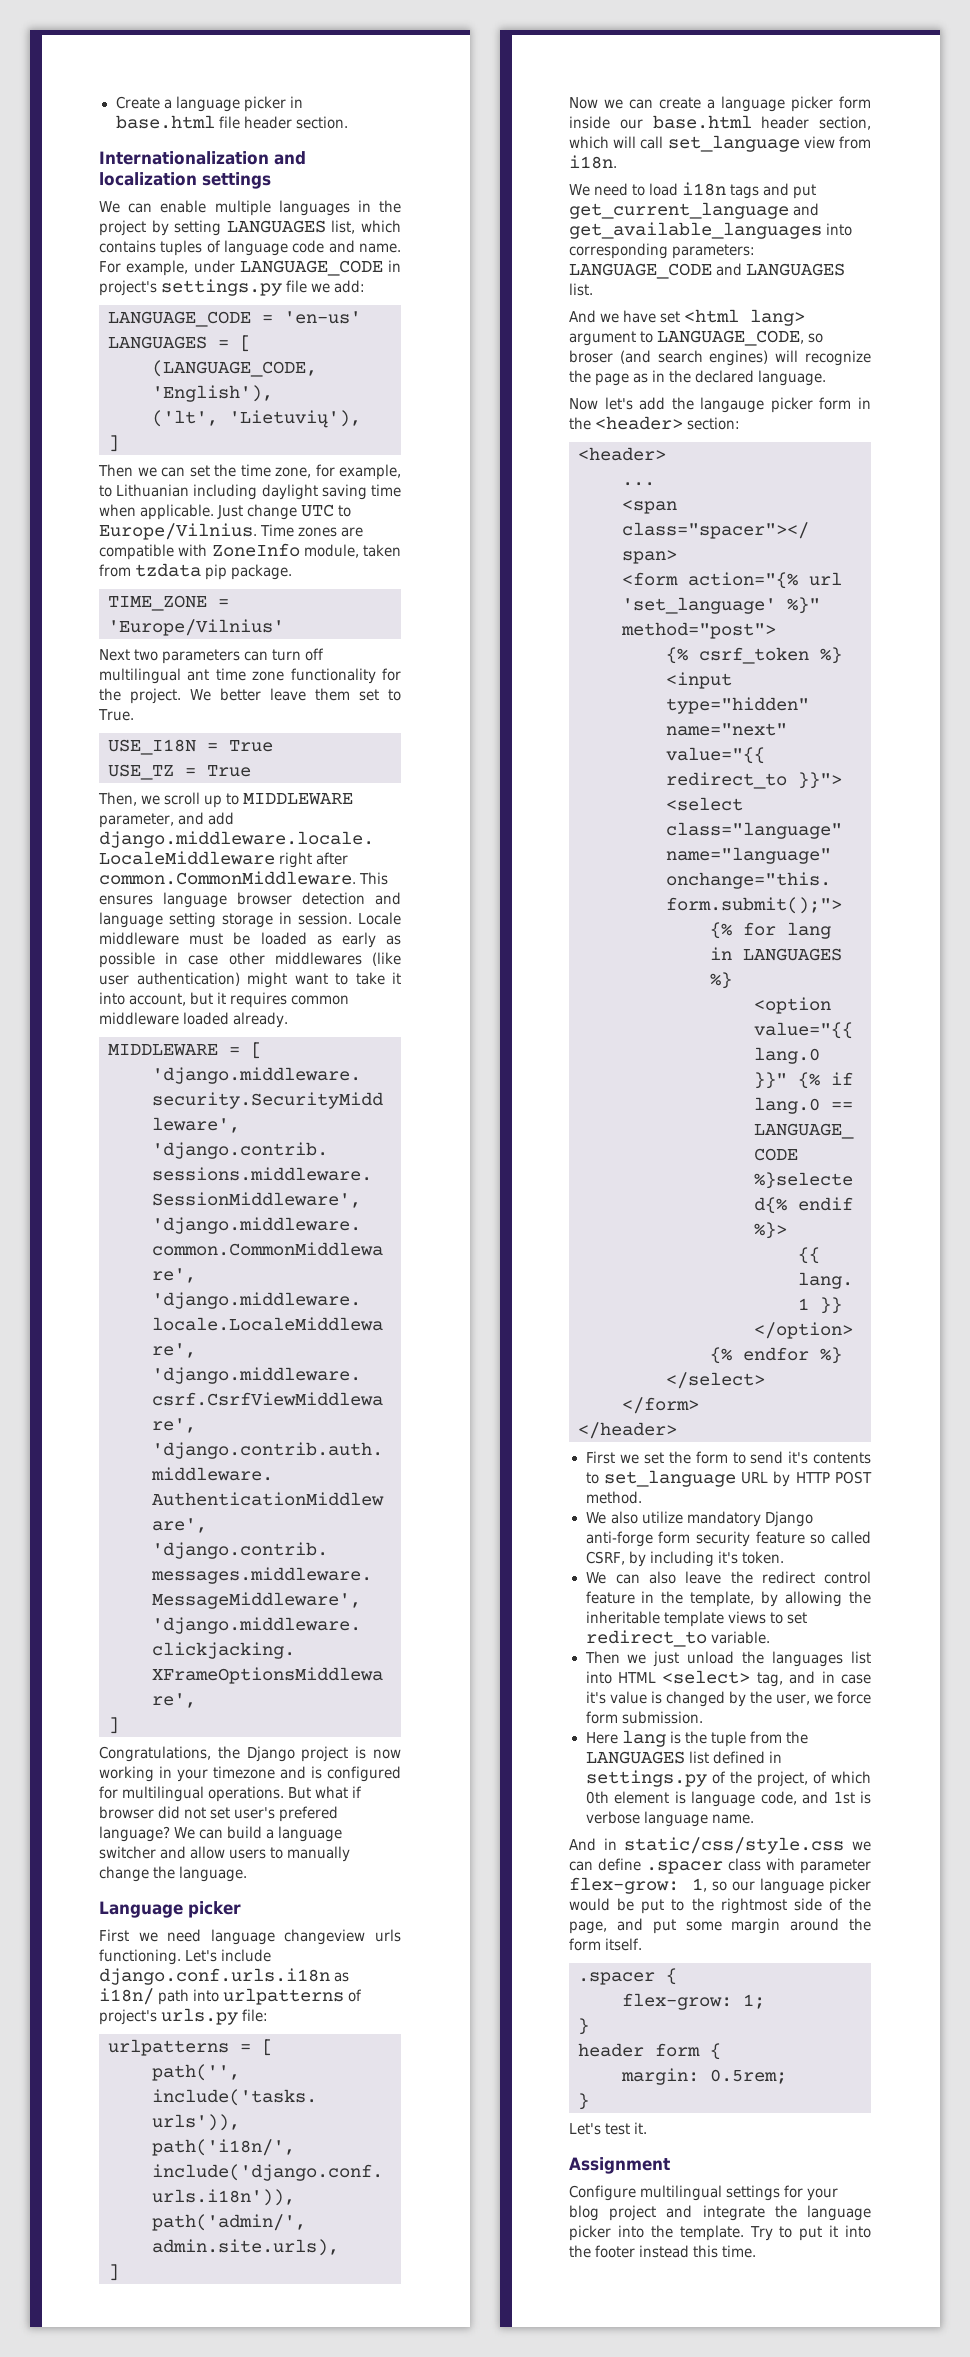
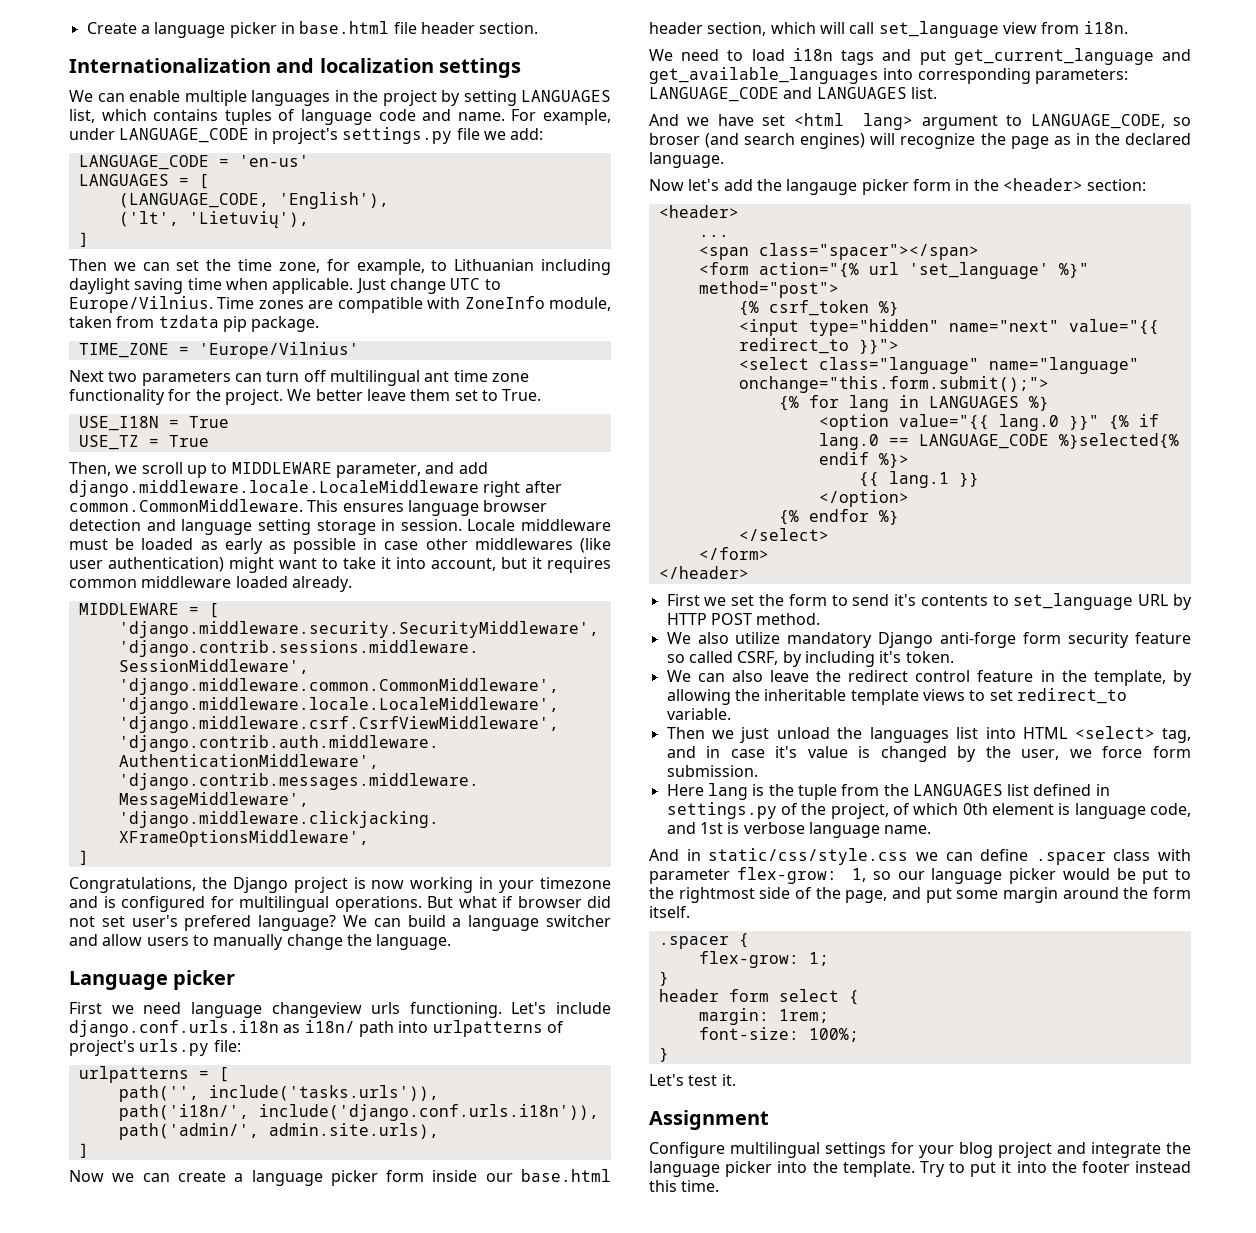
- header form {
+ header form select {
- margin: 0.5rem;
+ margin: 1rem;
+ font-size: 100%;

